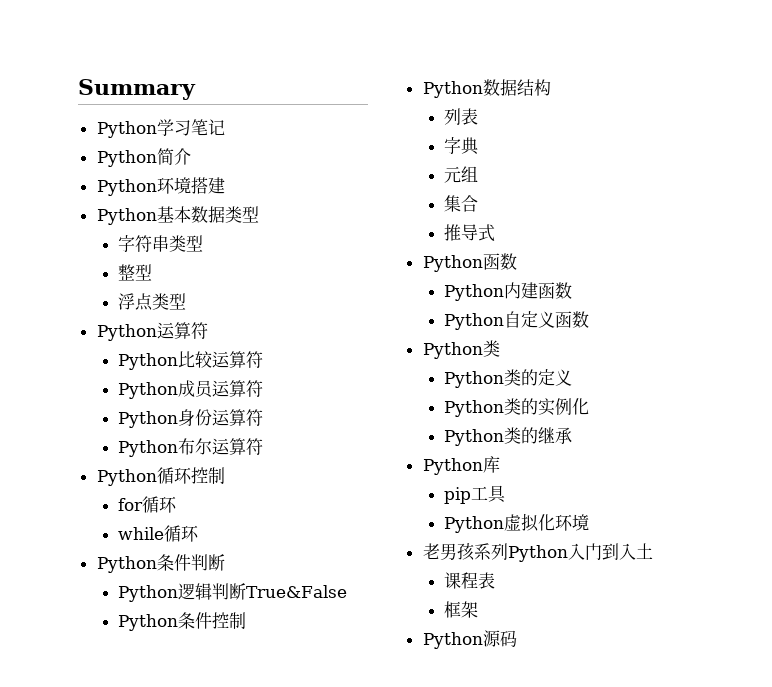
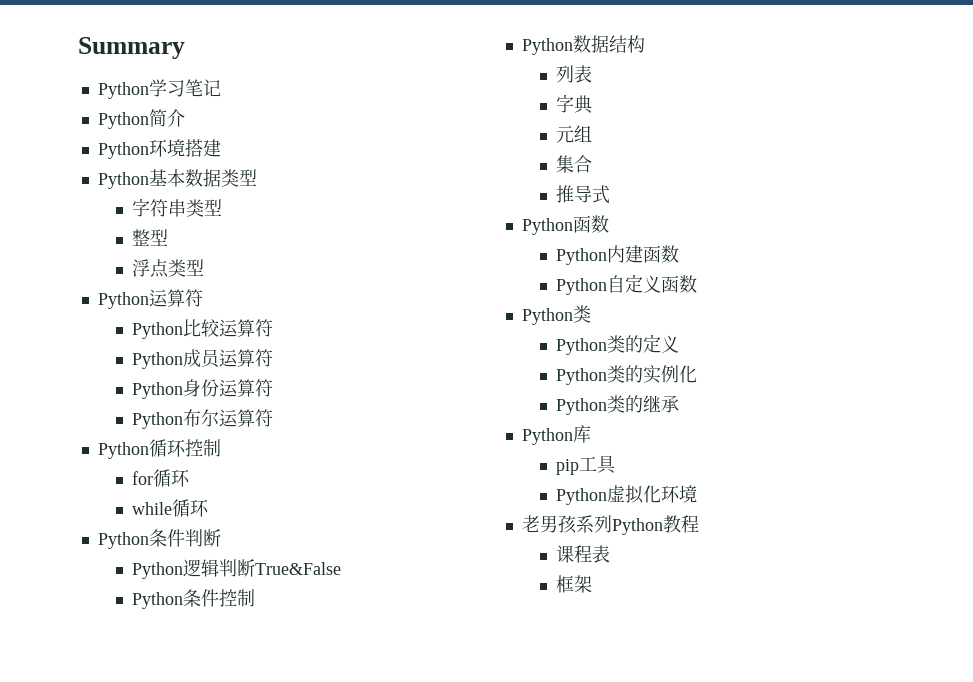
- 老男孩系列Python入门到入土
+ 老男孩系列Python教程
- Python源码

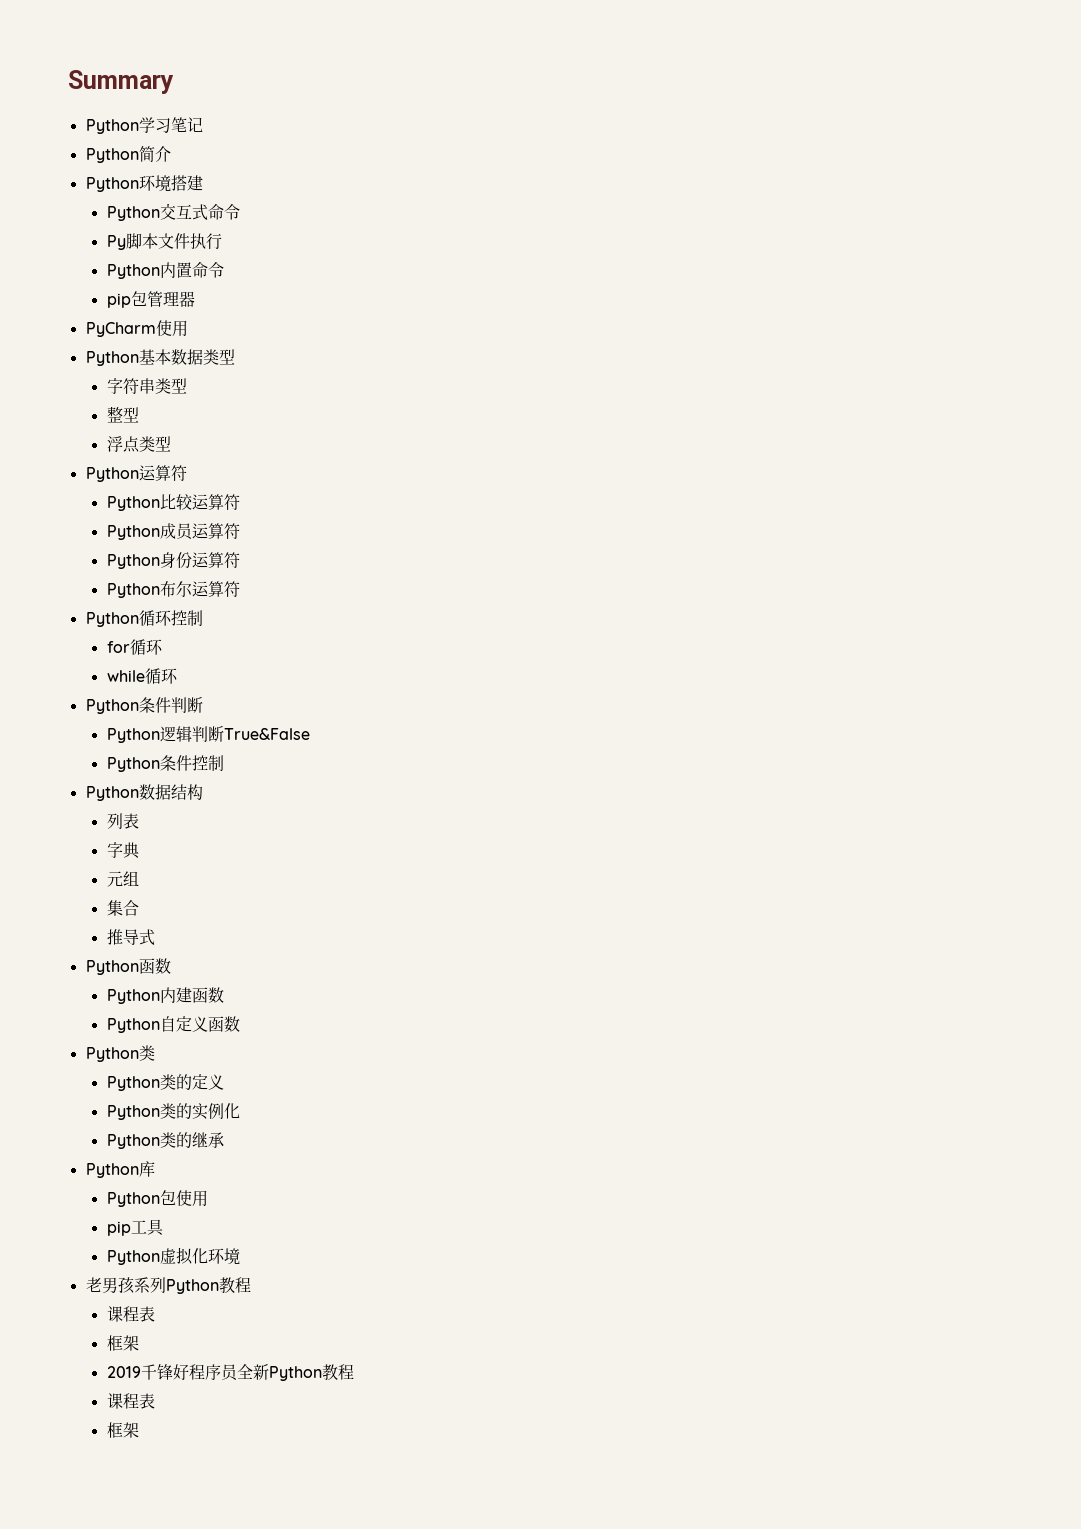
+ Python交互式命令
+ Py脚本文件执行
+ Python内置命令
+ pip包管理器
+ PyCharm使用
+ Python包使用
+ 2019千锋好程序员全新Python教程
+ 课程表
+ 框架

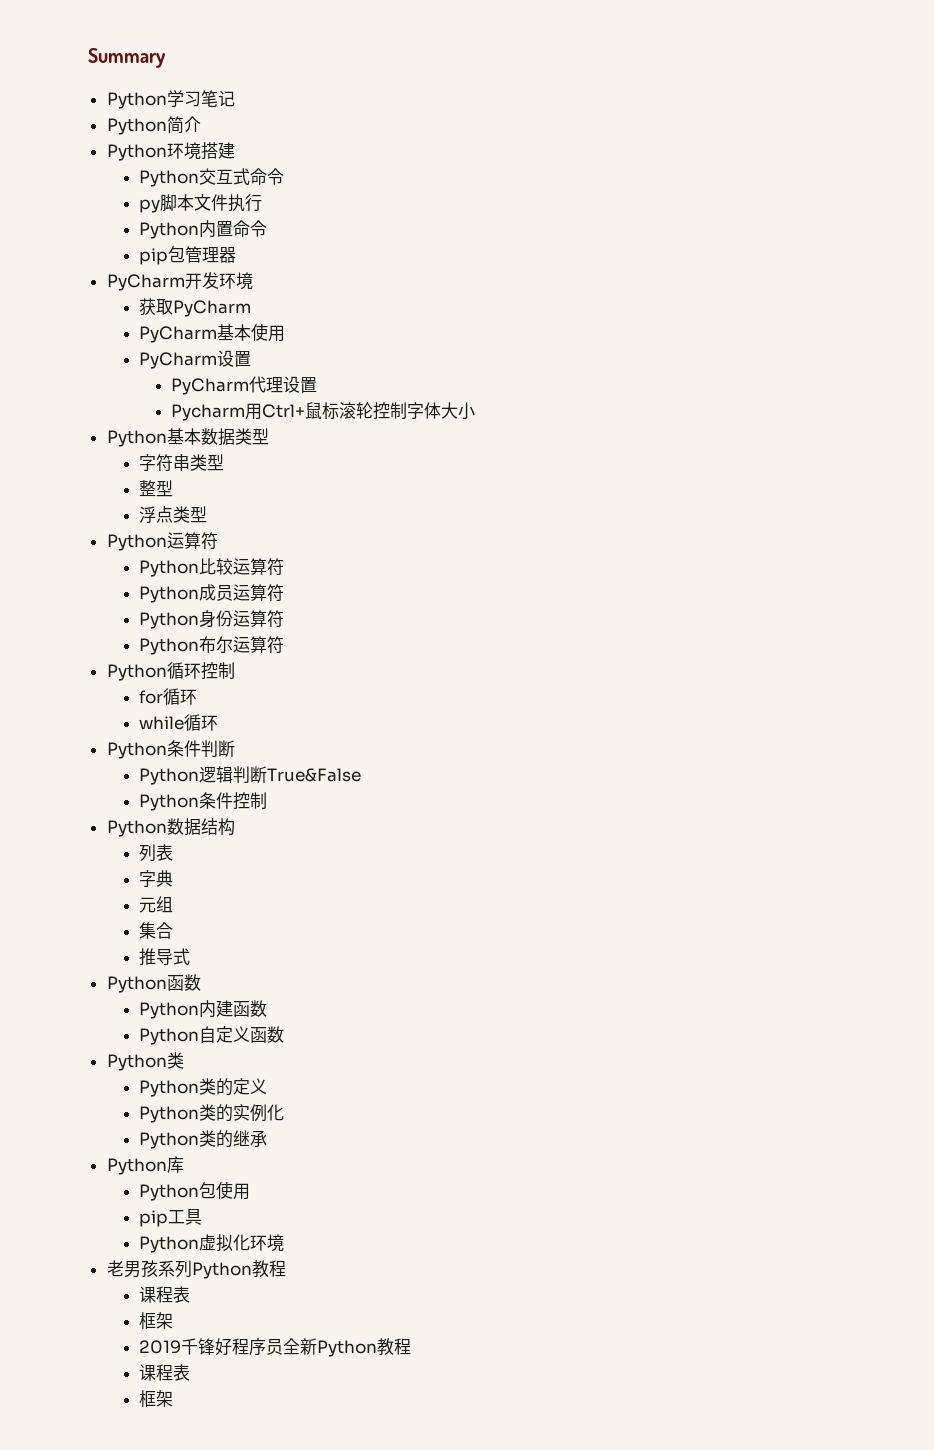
- Py脚本文件执行
+ py脚本文件执行
- PyCharm使用
+ PyCharm开发环境
+ 获取PyCharm
+ PyCharm基本使用
+ PyCharm设置
+ PyCharm代理设置
+ Pycharm用Ctrl+鼠标滚轮控制字体大小

